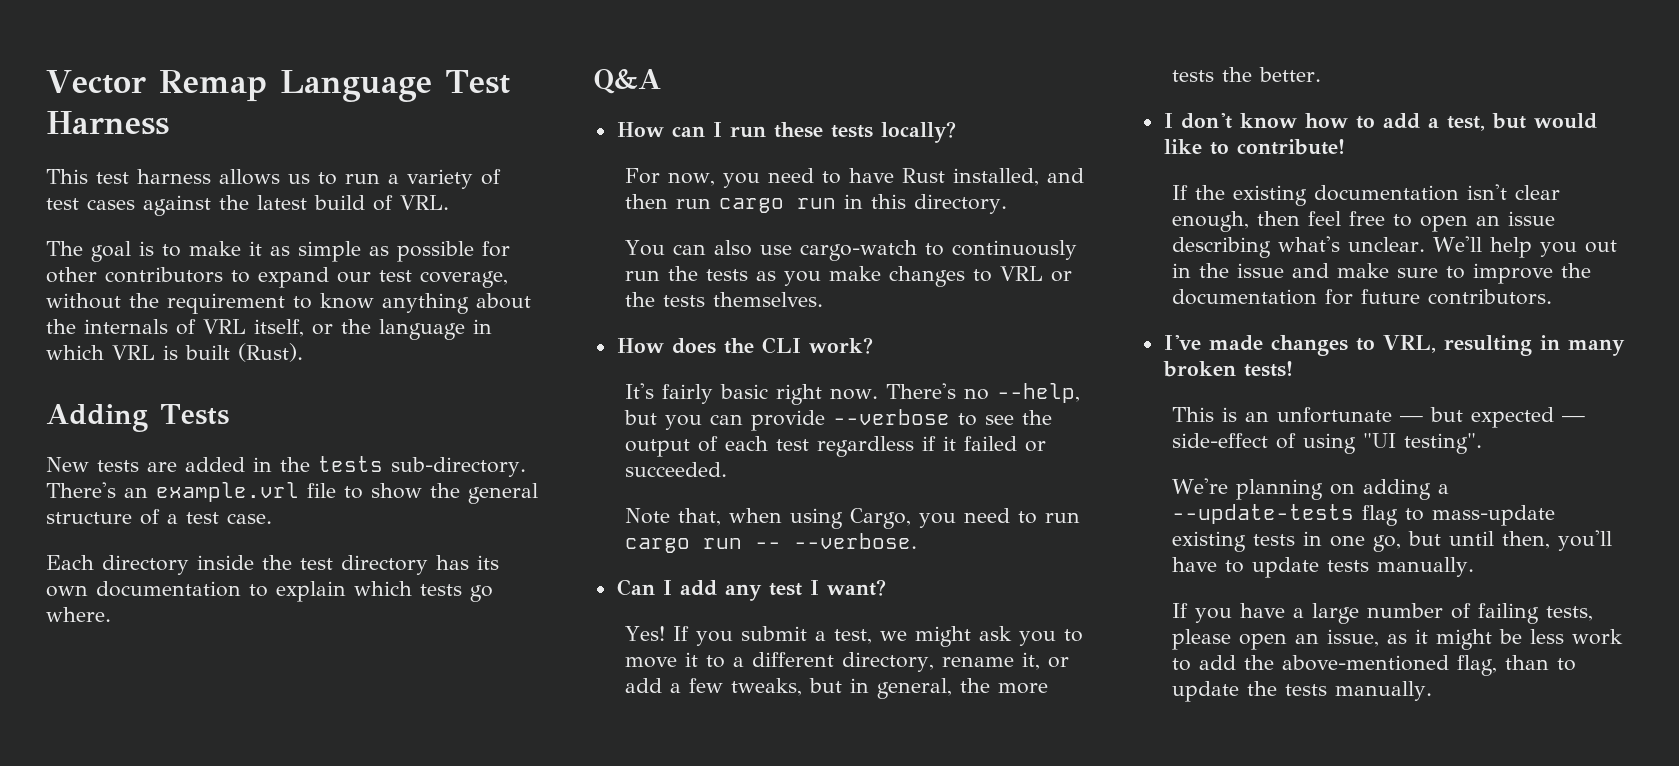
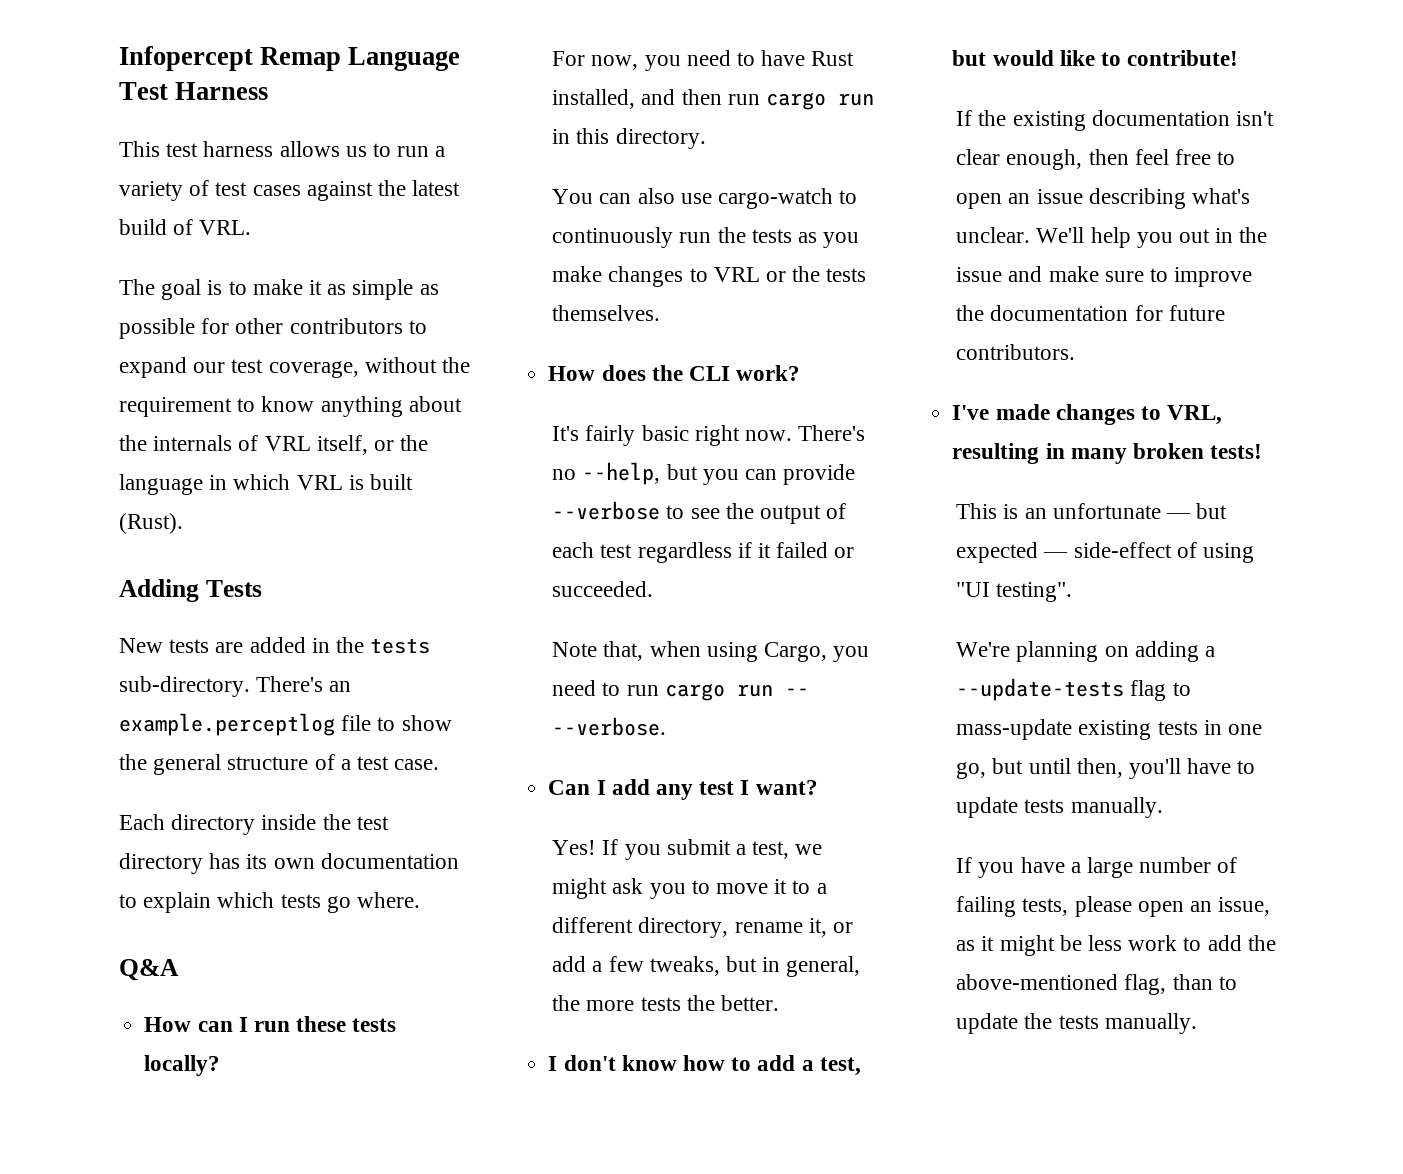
- Vector Remap Language Test Harness
+ Infopercept Remap Language Test Harness
- There's an example.vrl file to show the general structure of a test case.
+ There's an example.perceptlog file to show the general structure of a test case.

